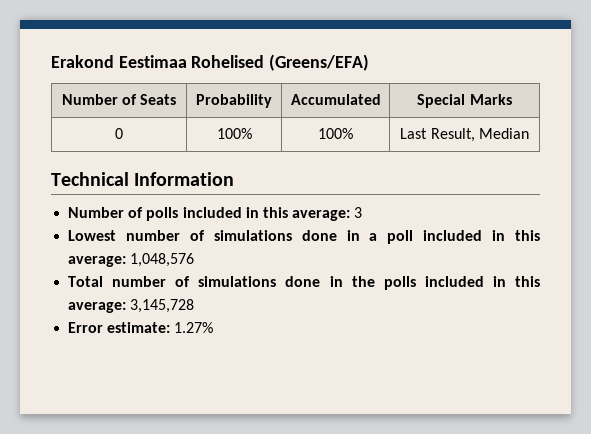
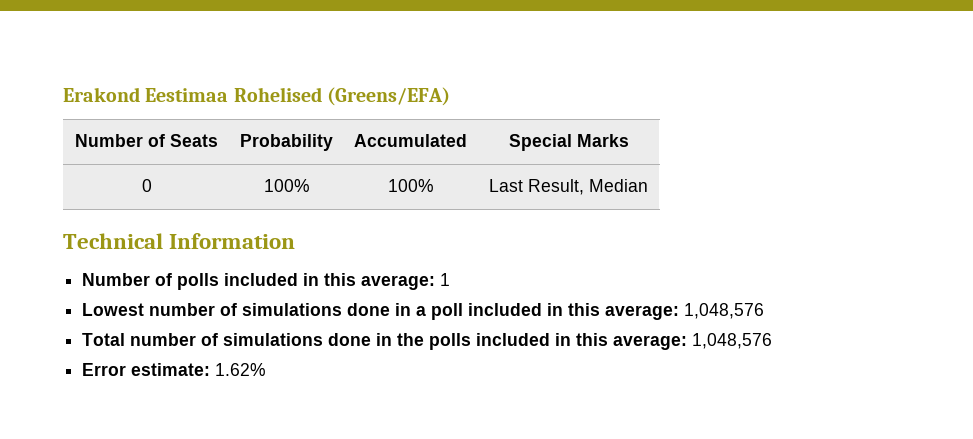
- Number of polls included in this average: 3
+ Number of polls included in this average: 1
- Total number of simulations done in the polls included in this average: 3,145,728
+ Total number of simulations done in the polls included in this average: 1,048,576
- Error estimate: 1.27%
+ Error estimate: 1.62%

